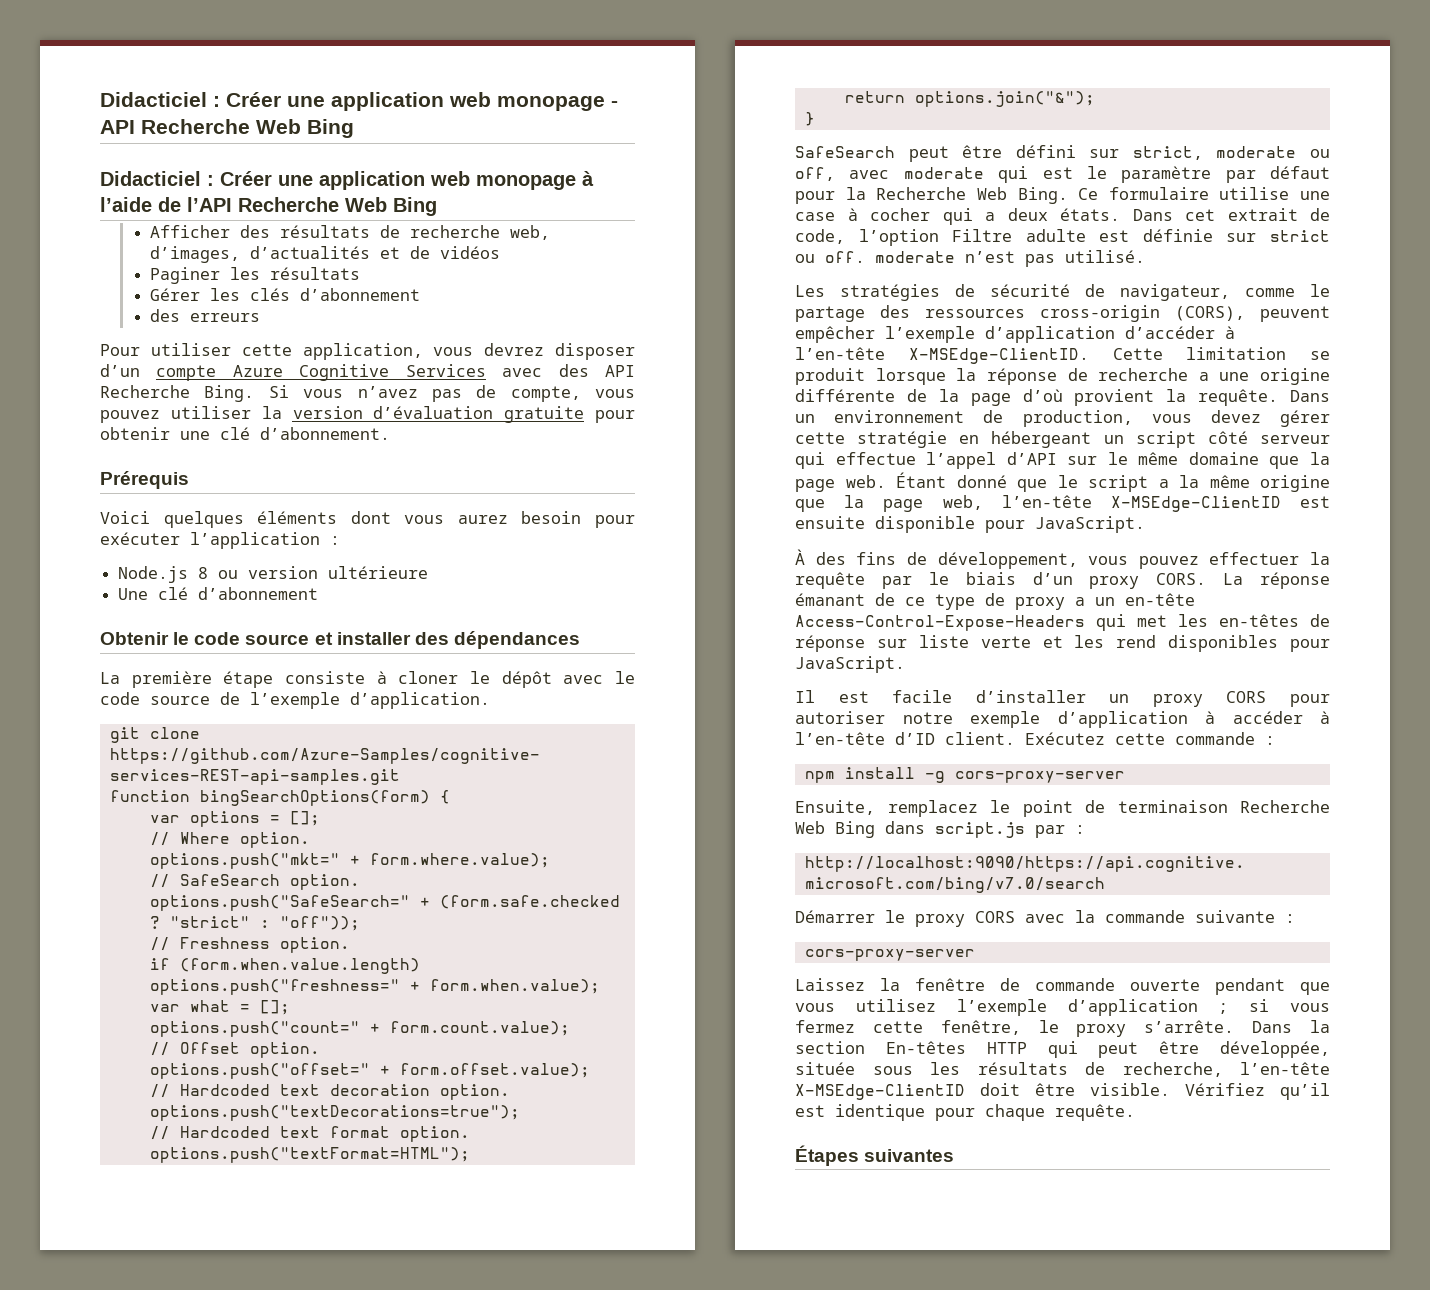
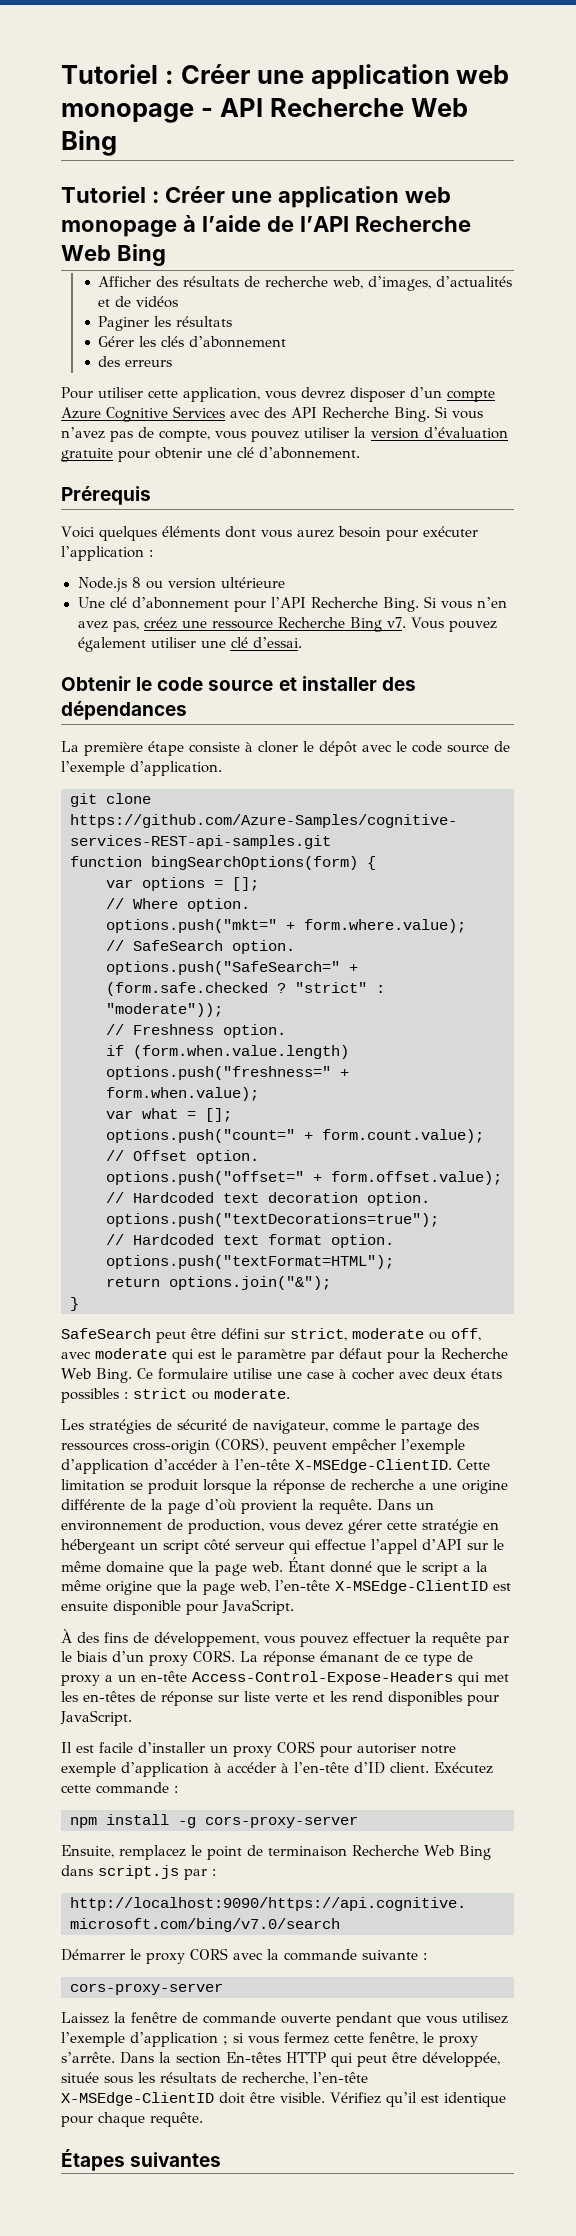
- Didacticiel : Créer une application web monopage - API Recherche Web Bing
+ Tutoriel : Créer une application web monopage - API Recherche Web Bing
- Didacticiel : Créer une application web monopage à l’aide de l’API Recherche Web Bing
+ Tutoriel : Créer une application web monopage à l’aide de l’API Recherche Web Bing
- Une clé d’abonnement
+ Une clé d’abonnement pour l’API Recherche Bing. Si vous n’en avez pas, créez une ressource Recherche Bing v7. Vous pouvez également utiliser une clé d’essai.
- "strict" : "off"));
+ "strict" : "moderate"));
- Ce formulaire utilise une case à cocher qui a deux états. Dans cet extrait de code, l’option Filtre adulte est définie sur strict ou off. moderate n’est pas utilisé.
+ Ce formulaire utilise une case à cocher avec deux états possibles : strict ou moderate.

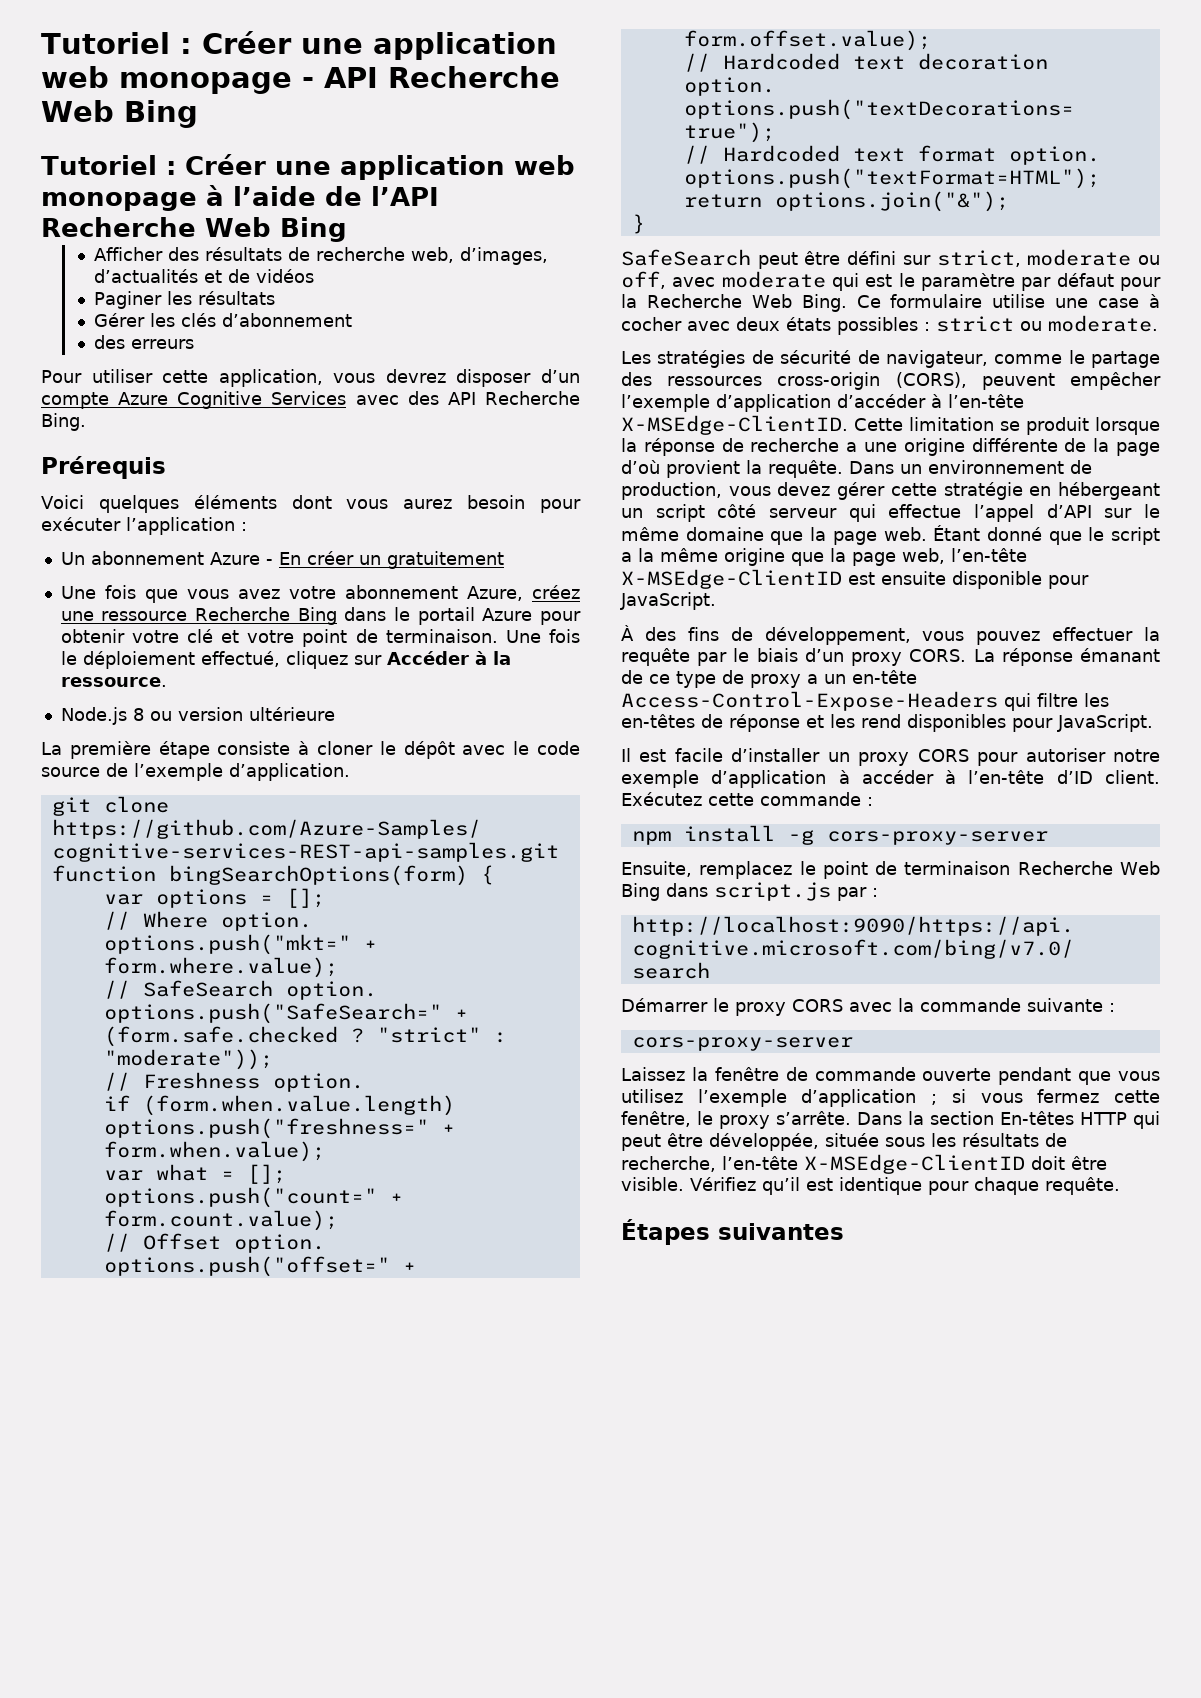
- Si vous n’avez pas de compte, vous pouvez utiliser la version d’évaluation gratuite pour obtenir une clé d’abonnement.
+ Un abonnement Azure - En créer un gratuitement
+ Une fois que vous avez votre abonnement Azure, créez une ressource Recherche Bing dans le portail Azure pour obtenir votre clé et votre point de terminaison. Une fois le déploiement effectué, cliquez sur Accéder à la ressource.
- Une clé d’abonnement pour l’API Recherche Bing. Si vous n’en avez pas, créez une ressource Recherche Bing v7. Vous pouvez également utiliser une clé d’essai.
- Obtenir le code source et installer des dépendances
- La réponse émanant de ce type de proxy a un en-tête Access-Control-Expose-Headers qui met les en-têtes de réponse sur liste verte et les rend disponibles pour JavaScript.
+ La réponse émanant de ce type de proxy a un en-tête Access-Control-Expose-Headers qui filtre les en-têtes de réponse et les rend disponibles pour JavaScript.

